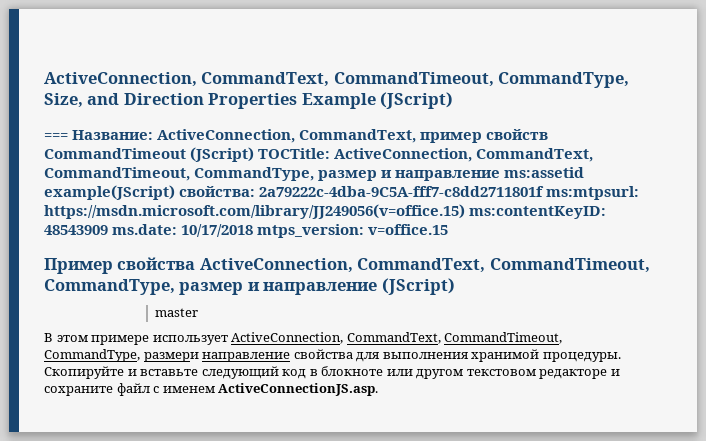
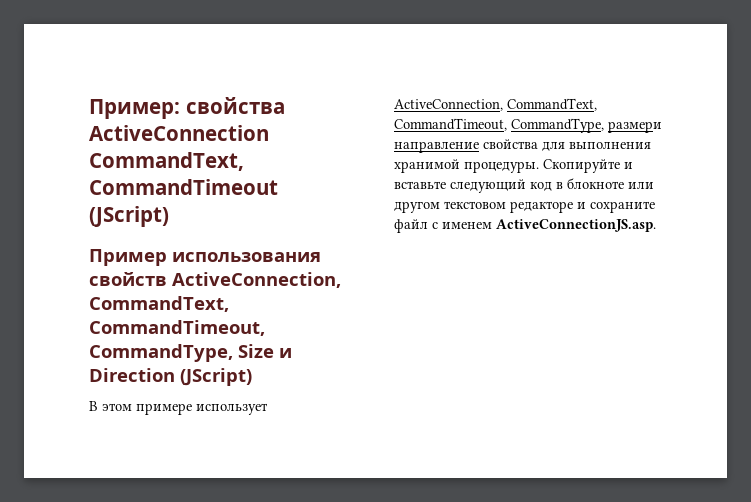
- ActiveConnection, CommandText, CommandTimeout, CommandType, Size, and Direction Properties Example (JScript)
- === Название: ActiveConnection, CommandText, пример свойств CommandTimeout (JScript) TOCTitle: ActiveConnection, CommandText, CommandTimeout, CommandType, размер и направление ms:assetid example(JScript) свойства: 2a79222c-4dba-9C5A-fff7-c8dd2711801f ms:mtpsurl: https://msdn.microsoft.com/library/JJ249056(v=office.15) ms:contentKeyID: 48543909 ms.date: 10/17/2018 mtps_version: v=office.15
- Пример свойства ActiveConnection, CommandText, CommandTimeout, CommandType, размер и направление (JScript)
- master
+ Пример: свойства ActiveConnection CommandText, CommandTimeout (JScript)
+ Пример использования свойств ActiveConnection, CommandText, CommandTimeout, CommandType, Size и Direction (JScript)

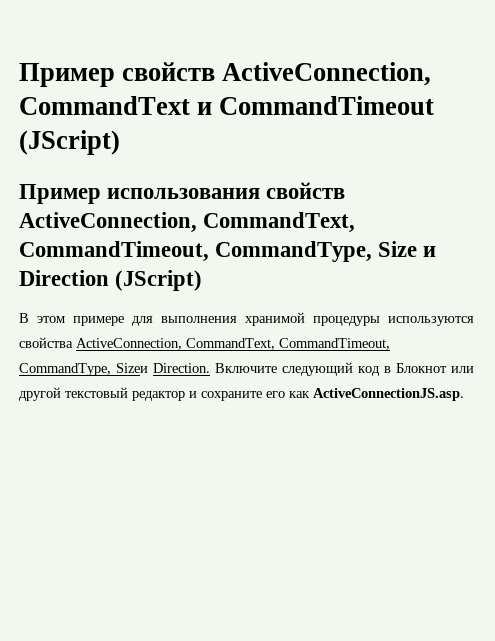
- Пример: свойства ActiveConnection CommandText, CommandTimeout (JScript)
+ Пример свойств ActiveConnection, CommandText и CommandTimeout (JScript)
- В этом примере использует ActiveConnection, CommandText, CommandTimeout, CommandType, размери направление свойства для выполнения хранимой процедуры. Скопируйте и вставьте следующий код в блокноте или другом текстовом редакторе и сохраните файл с именем ActiveConnectionJS.asp.
+ В этом примере для выполнения хранимой процедуры используются свойства ActiveConnection, CommandText, CommandTimeout, CommandType, Sizeи Direction. Включите следующий код в Блокнот или другой текстовый редактор и сохраните его как ActiveConnectionJS.asp.

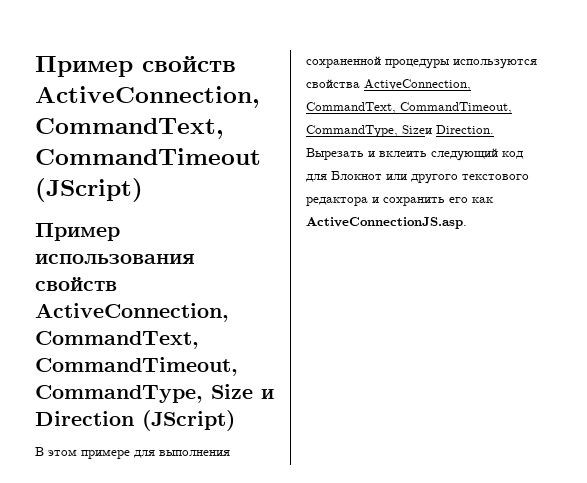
- Пример свойств ActiveConnection, CommandText и CommandTimeout (JScript)
+ Пример свойств ActiveConnection, CommandText, CommandTimeout (JScript)
- В этом примере для выполнения хранимой процедуры используются свойства ActiveConnection, CommandText, CommandTimeout, CommandType, Sizeи Direction.
+ В этом примере для выполнения сохраненной процедуры используются свойства ActiveConnection, CommandText, CommandTimeout, CommandType, Sizeи Direction.
- Включите следующий код в Блокнот или другой текстовый редактор и сохраните его как ActiveConnectionJS.asp.
+ Вырезать и вклеить следующий код для Блокнот или другого текстового редактора и сохранить его как ActiveConnectionJS.asp.

